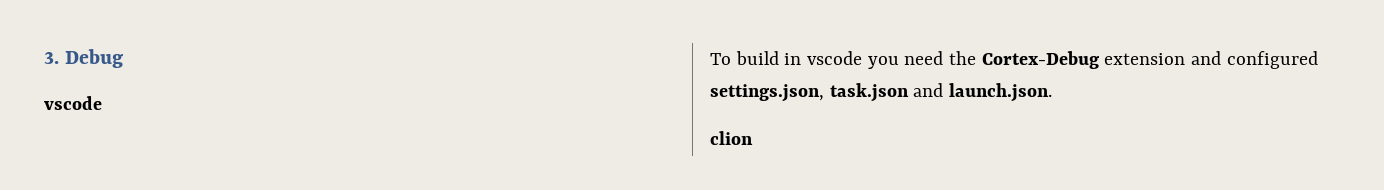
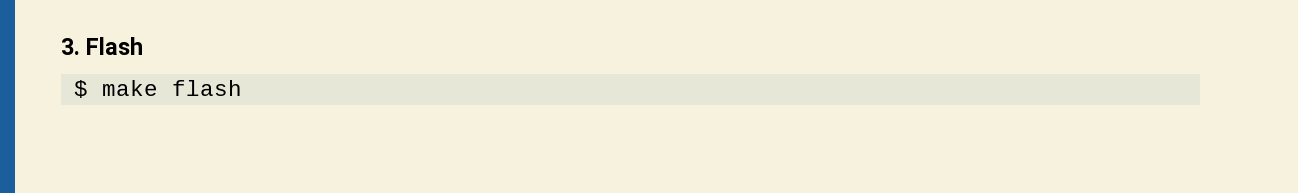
- 3. Debug
- vscode
- To build in vscode you need the Cortex-Debug extension and configured settings.json, task.json and launch.json.
- clion
+ 3. Flash
+ $ make flash

